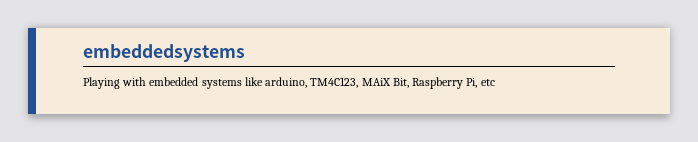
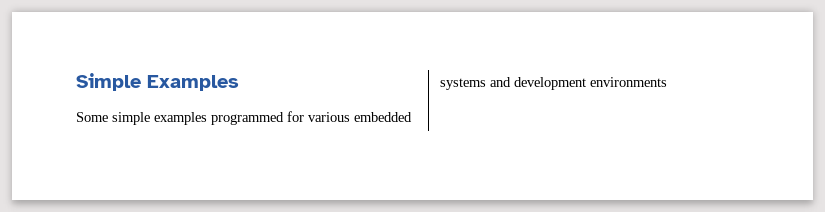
- embeddedsystems
- Playing with embedded systems like arduino, TM4C123, MAiX Bit, Raspberry Pi, etc
+ Simple Examples
+ Some simple examples programmed for various embedded systems and development environments

